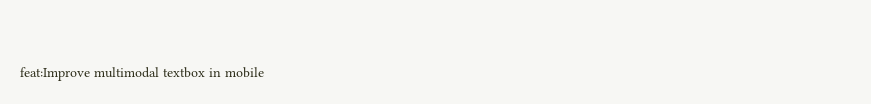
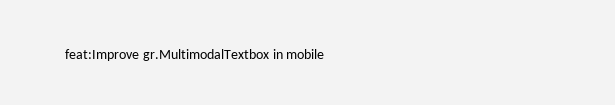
- feat:Improve multimodal textbox in mobile
+ feat:Improve gr.MultimodalTextbox in mobile

